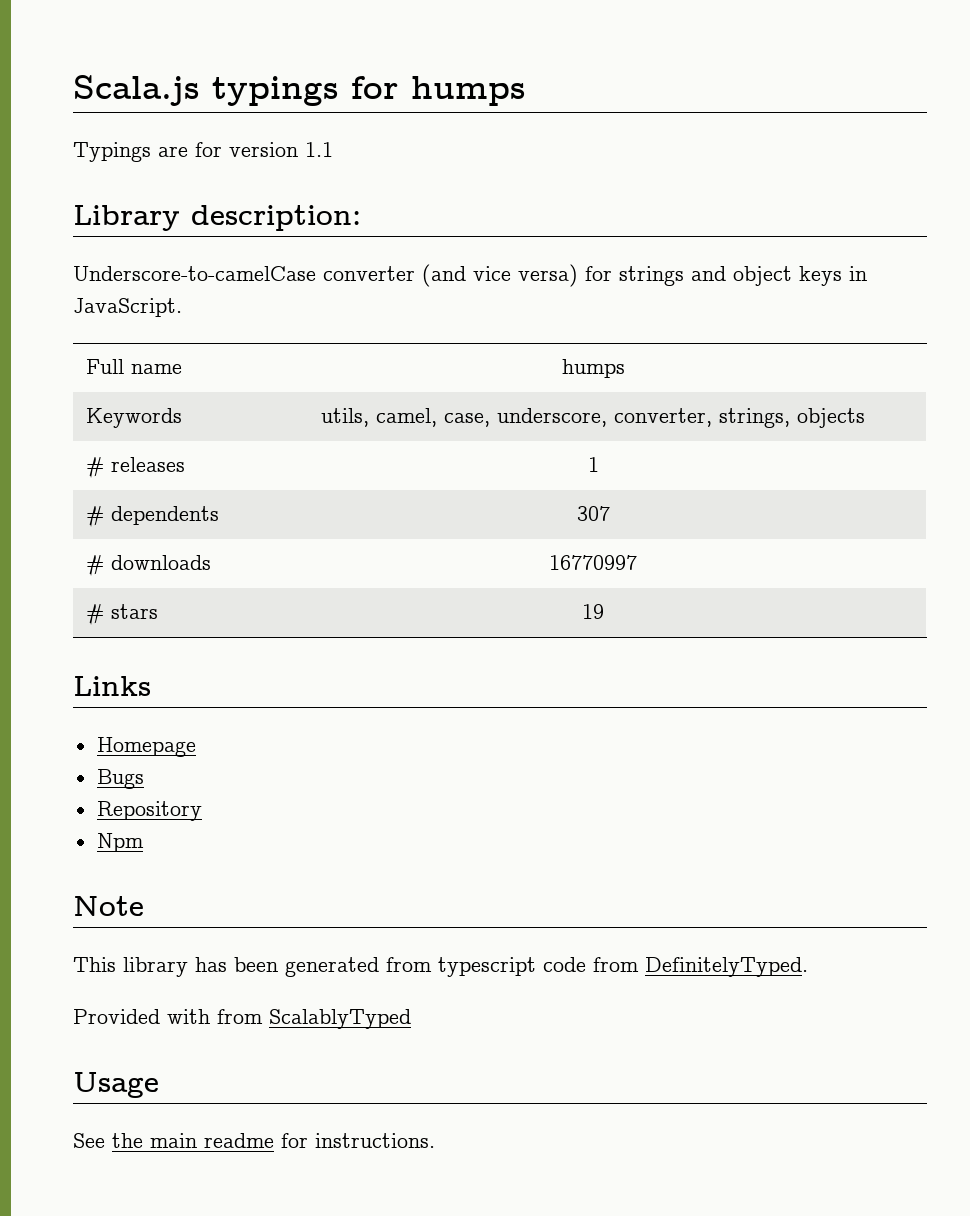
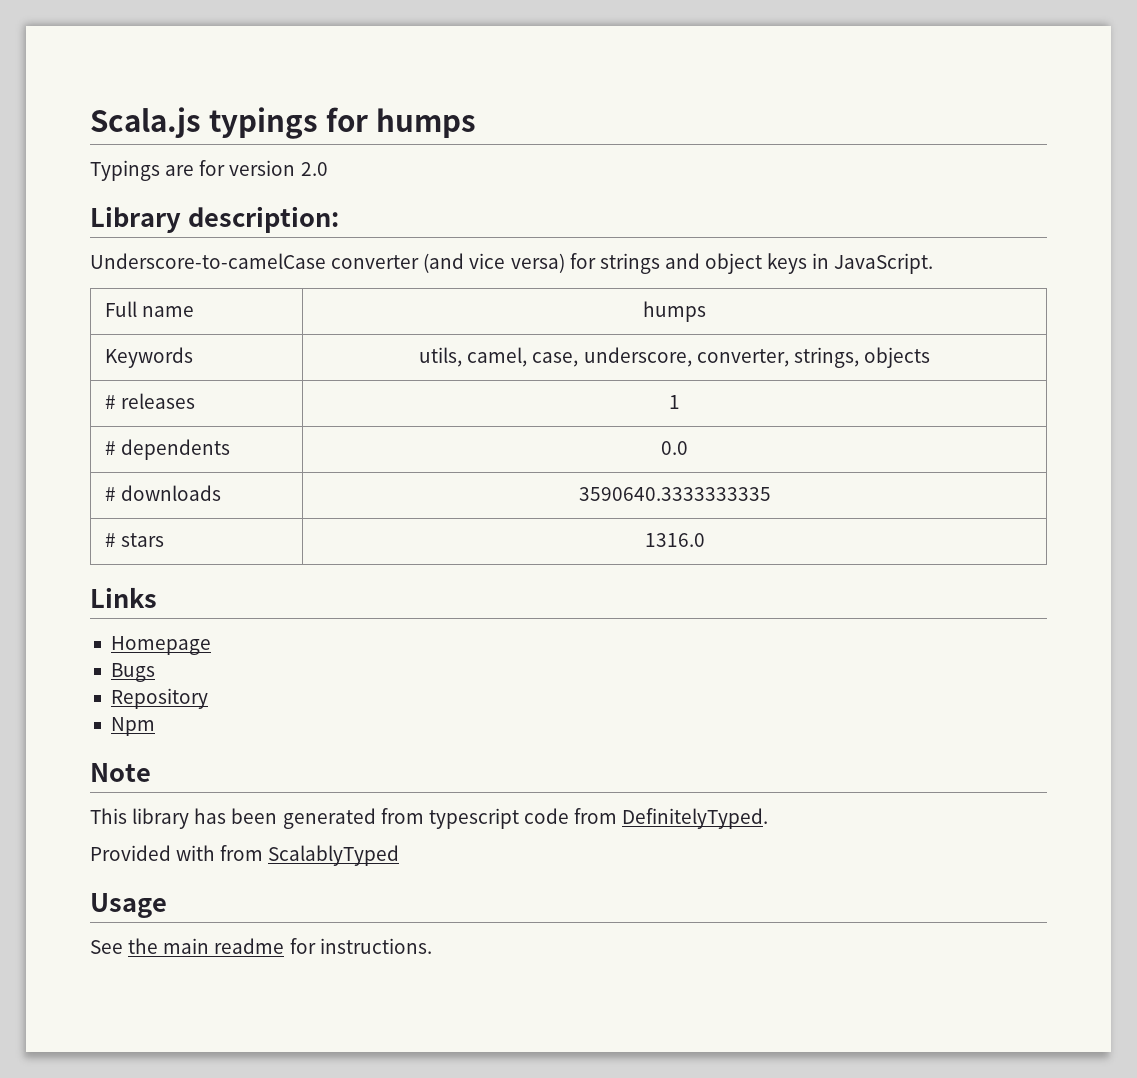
- Typings are for version 1.1
+ Typings are for version 2.0
- # dependents | 307
+ # dependents | 0.0
- # downloads | 16770997
+ # downloads | 3590640.3333333335
- # stars | 19
+ # stars | 1316.0

